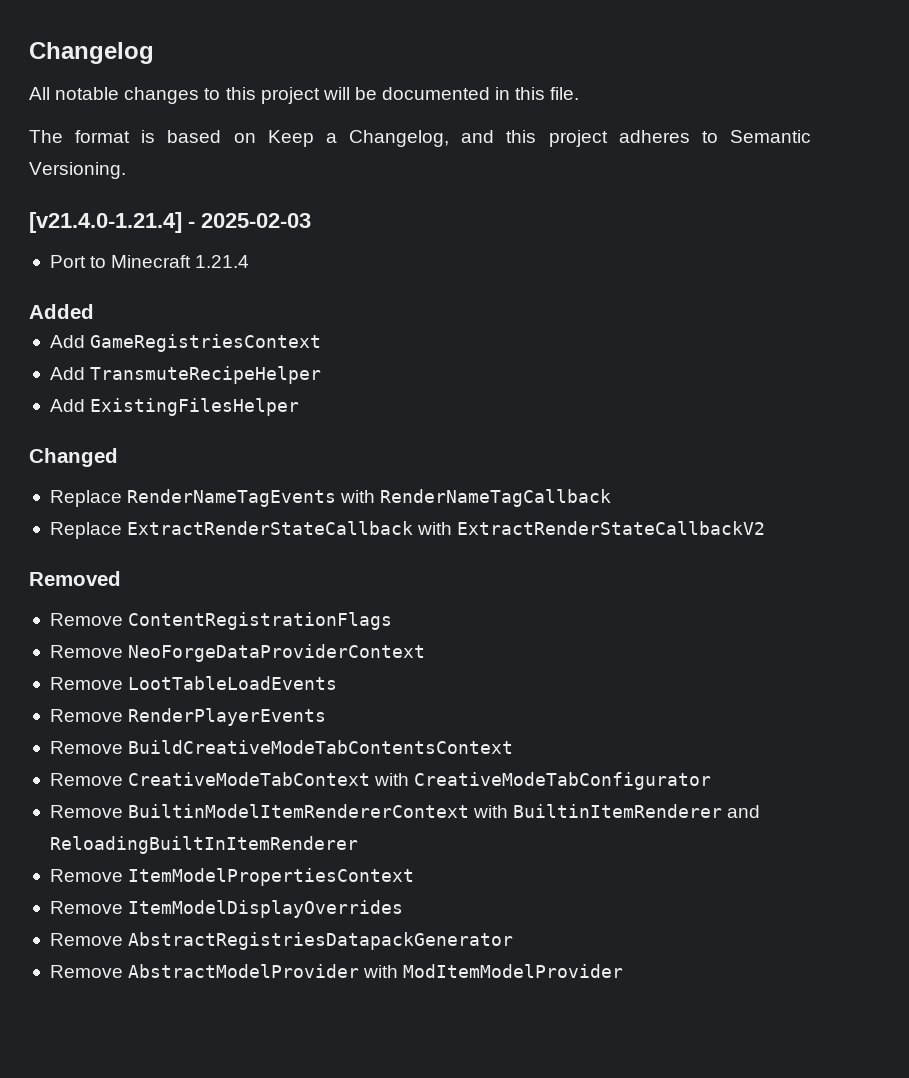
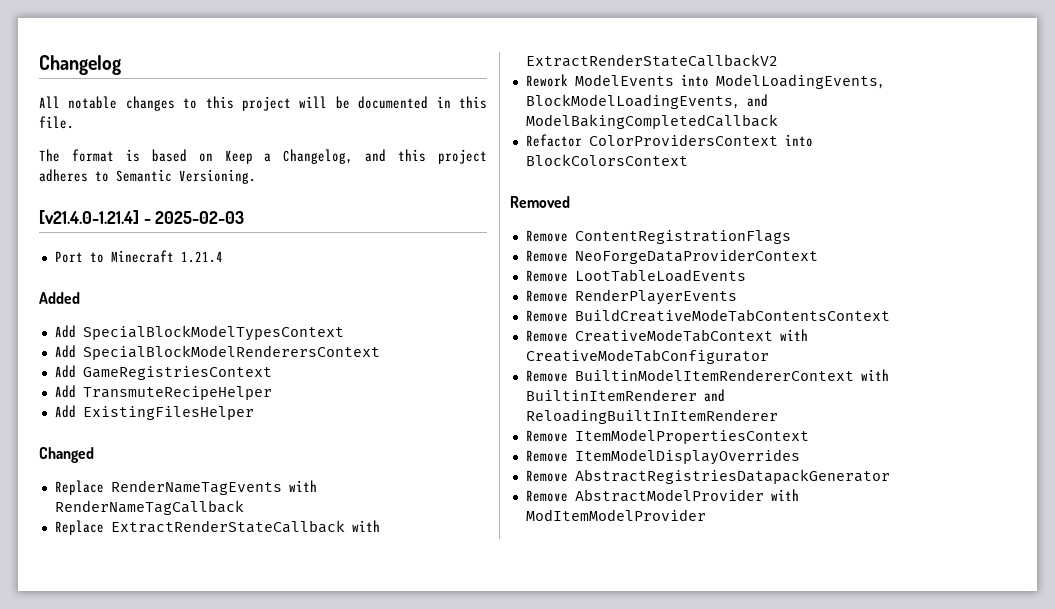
+ Add SpecialBlockModelTypesContext
+ Add SpecialBlockModelRenderersContext
+ Rework ModelEvents into ModelLoadingEvents, BlockModelLoadingEvents, and ModelBakingCompletedCallback
+ Refactor ColorProvidersContext into BlockColorsContext

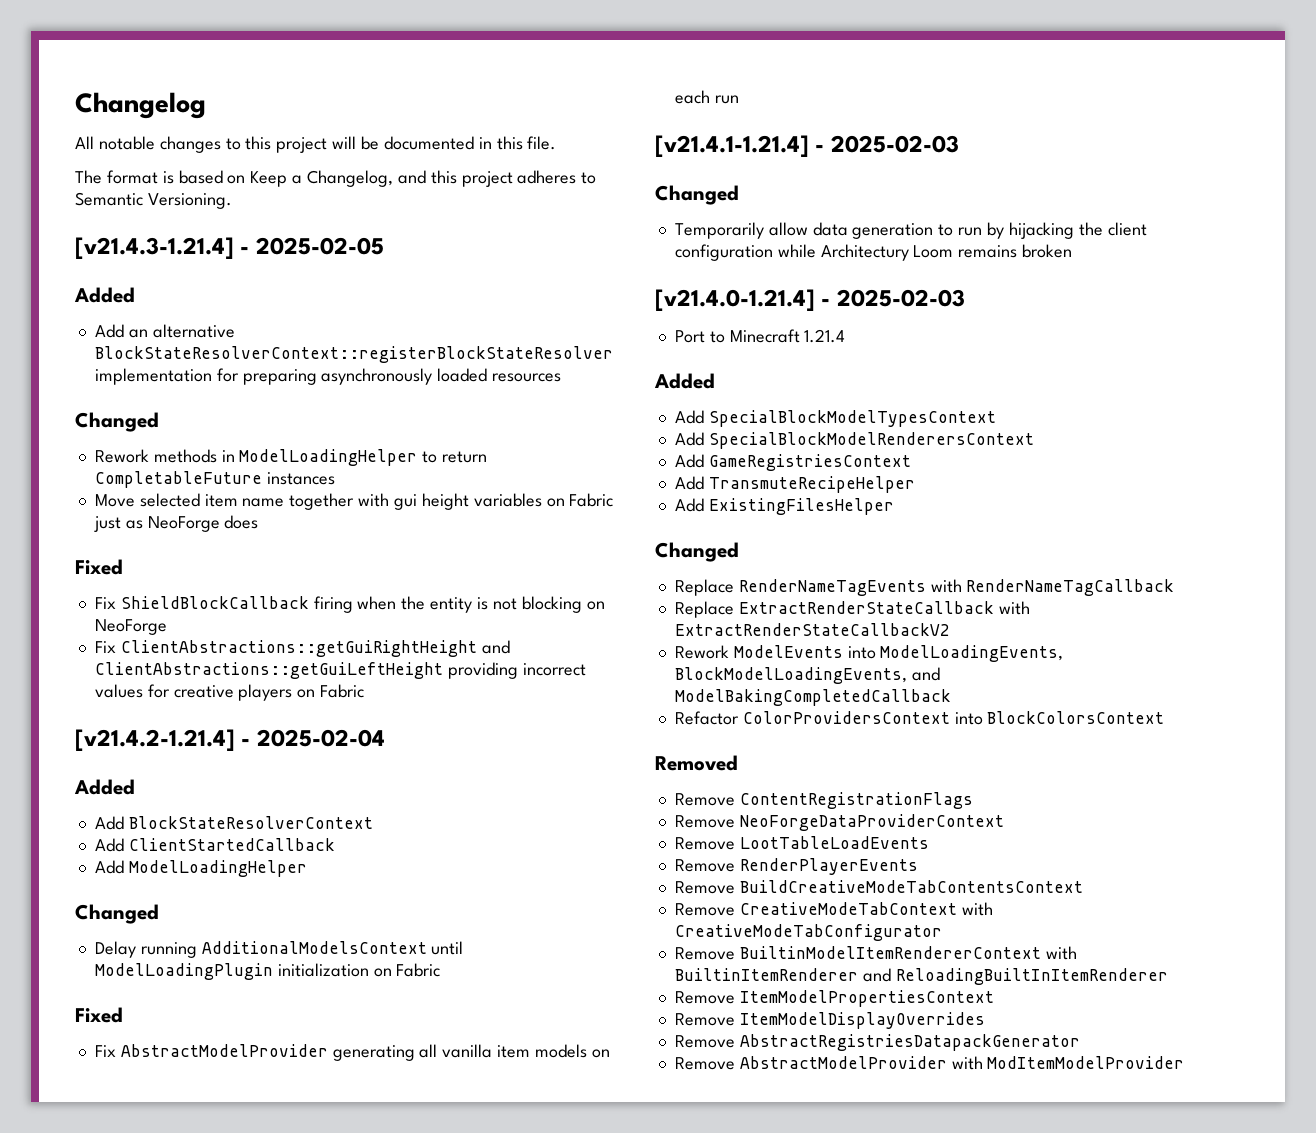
+ [v21.4.3-1.21.4] - 2025-02-05
+ Added
+ Add an alternative BlockStateResolverContext::registerBlockStateResolver implementation for preparing asynchronously loaded resources
+ Changed
+ Rework methods in ModelLoadingHelper to return CompletableFuture instances
+ Move selected item name together with gui height variables on Fabric just as NeoForge does
+ Fixed
+ Fix ShieldBlockCallback firing when the entity is not blocking on NeoForge
+ Fix ClientAbstractions::getGuiRightHeight and ClientAbstractions::getGuiLeftHeight providing incorrect values for creative players on Fabric
+ [v21.4.2-1.21.4] - 2025-02-04
+ Added
+ Add BlockStateResolverContext
+ Add ClientStartedCallback
+ Add ModelLoadingHelper
+ Changed
+ Delay running AdditionalModelsContext until ModelLoadingPlugin initialization on Fabric
+ Fixed
+ Fix AbstractModelProvider generating all vanilla item models on each run
+ [v21.4.1-1.21.4] - 2025-02-03
+ Changed
+ Temporarily allow data generation to run by hijacking the client configuration while Architectury Loom remains broken

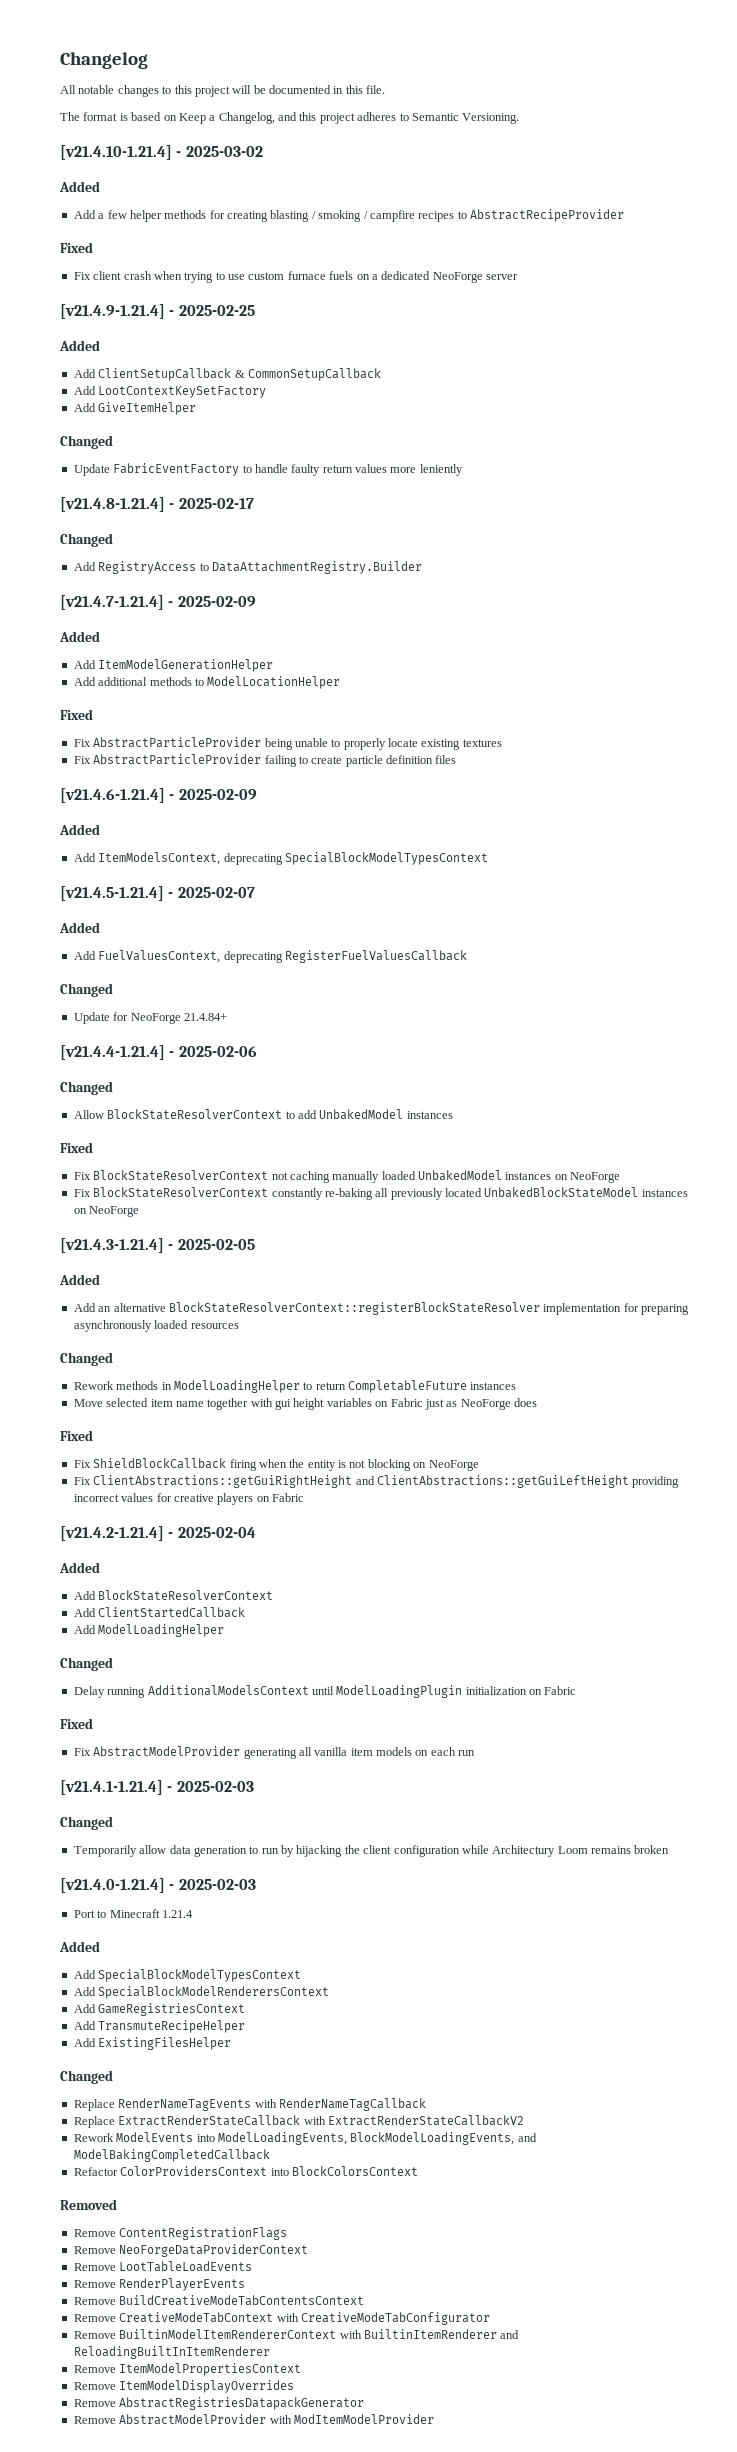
+ [v21.4.10-1.21.4] - 2025-03-02
+ Added
+ Add a few helper methods for creating blasting / smoking / campfire recipes to AbstractRecipeProvider
+ Fixed
+ Fix client crash when trying to use custom furnace fuels on a dedicated NeoForge server
+ [v21.4.9-1.21.4] - 2025-02-25
+ Added
+ Add ClientSetupCallback & CommonSetupCallback
+ Add LootContextKeySetFactory
+ Add GiveItemHelper
+ Changed
+ Update FabricEventFactory to handle faulty return values more leniently
+ [v21.4.8-1.21.4] - 2025-02-17
+ Changed
+ Add RegistryAccess to DataAttachmentRegistry.Builder
+ [v21.4.7-1.21.4] - 2025-02-09
+ Added
+ Add ItemModelGenerationHelper
+ Add additional methods to ModelLocationHelper
+ Fixed
+ Fix AbstractParticleProvider being unable to properly locate existing textures
+ Fix AbstractParticleProvider failing to create particle definition files
+ [v21.4.6-1.21.4] - 2025-02-09
+ Added
+ Add ItemModelsContext, deprecating SpecialBlockModelTypesContext
+ [v21.4.5-1.21.4] - 2025-02-07
+ Added
+ Add FuelValuesContext, deprecating RegisterFuelValuesCallback
+ Changed
+ Update for NeoForge 21.4.84+
+ [v21.4.4-1.21.4] - 2025-02-06
+ Changed
+ Allow BlockStateResolverContext to add UnbakedModel instances
+ Fixed
+ Fix BlockStateResolverContext not caching manually loaded UnbakedModel instances on NeoForge
+ Fix BlockStateResolverContext constantly re-baking all previously located UnbakedBlockStateModel instances on NeoForge

